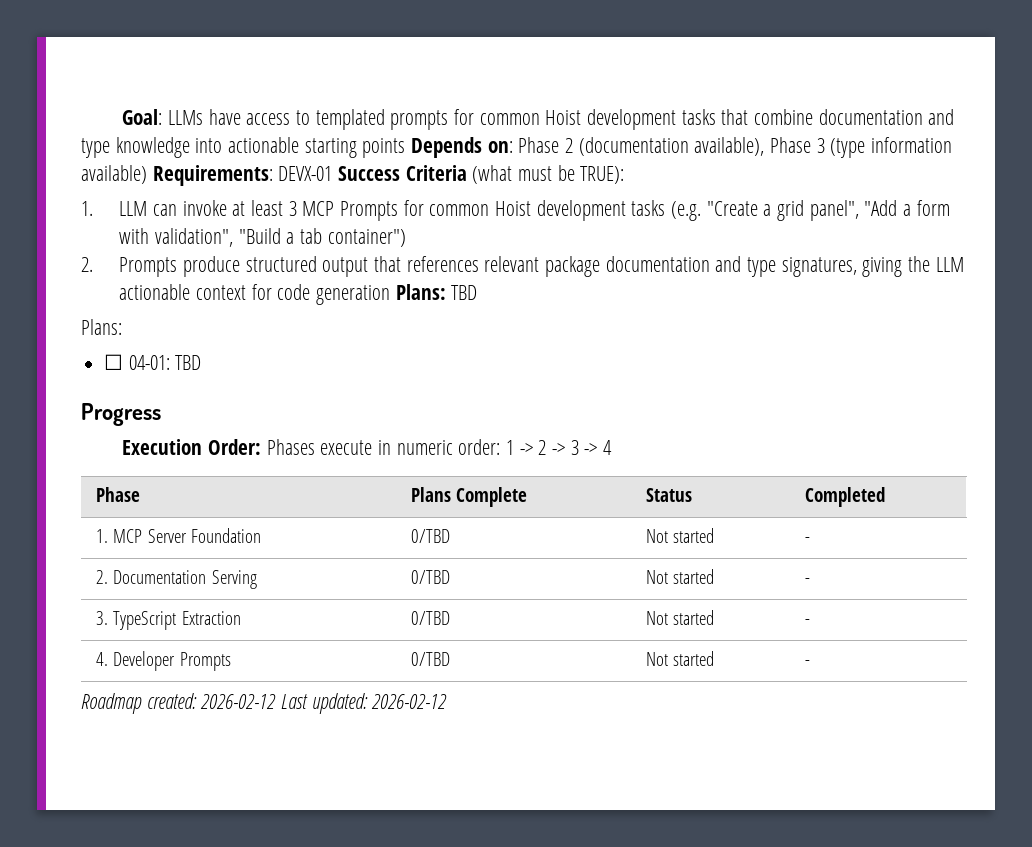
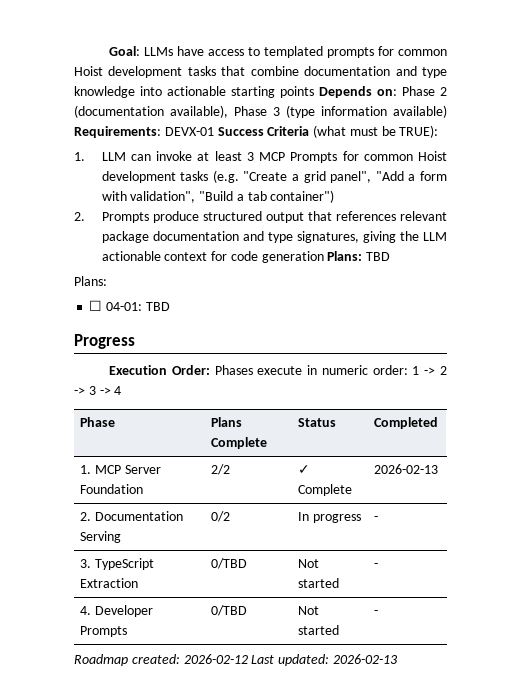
- 1. MCP Server Foundation | 0/TBD | Not started | -
+ 1. MCP Server Foundation | 2/2 | ✓ Complete | 2026-02-13
- 2. Documentation Serving | 0/TBD | Not started | -
+ 2. Documentation Serving | 0/2 | In progress | -
- Roadmap created: 2026-02-12 Last updated: 2026-02-12
+ Roadmap created: 2026-02-12 Last updated: 2026-02-13

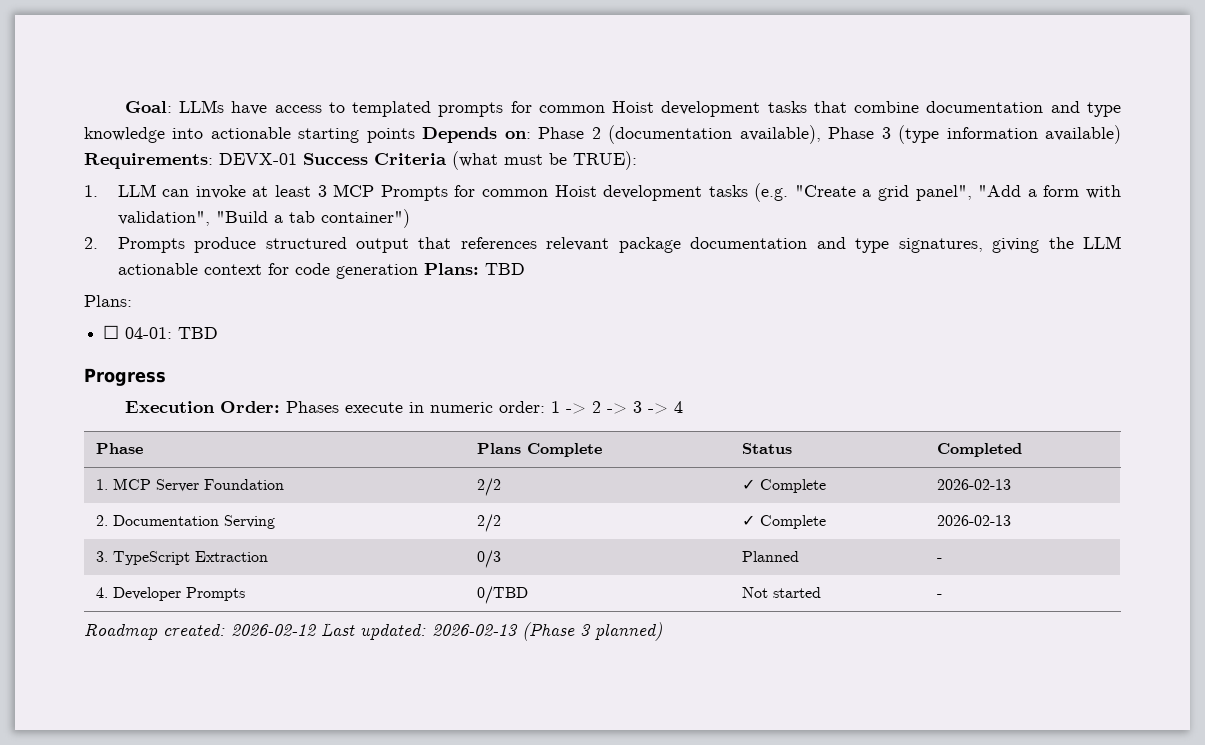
- 2. Documentation Serving | 0/2 | In progress | -
+ 2. Documentation Serving | 2/2 | ✓ Complete | 2026-02-13
- 3. TypeScript Extraction | 0/TBD | Not started | -
+ 3. TypeScript Extraction | 0/3 | Planned | -
- Roadmap created: 2026-02-12 Last updated: 2026-02-13
+ Roadmap created: 2026-02-12 Last updated: 2026-02-13 (Phase 3 planned)

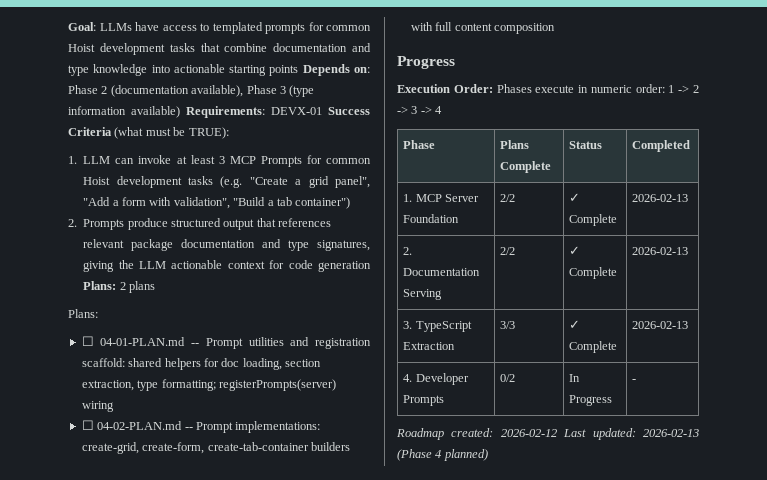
- 2. Prompts produce structured output that references relevant package documentation and type signatures, giving the LLM actionable context for code generation Plans: TBD
+ 2. Prompts produce structured output that references relevant package documentation and type signatures, giving the LLM actionable context for code generation Plans: 2 plans
- ☐ 04-01: TBD
+ ☐ 04-01-PLAN.md -- Prompt utilities and registration scaffold: shared helpers for doc loading, section extraction, type formatting; registerPrompts(server) wiring
+ ☐ 04-02-PLAN.md -- Prompt implementations: create-grid, create-form, create-tab-container builders with full content composition
- 3. TypeScript Extraction | 0/3 | Planned | -
+ 3. TypeScript Extraction | 3/3 | ✓ Complete | 2026-02-13
- 4. Developer Prompts | 0/TBD | Not started | -
+ 4. Developer Prompts | 0/2 | In Progress | -
- Roadmap created: 2026-02-12 Last updated: 2026-02-13 (Phase 3 planned)
+ Roadmap created: 2026-02-12 Last updated: 2026-02-13 (Phase 4 planned)

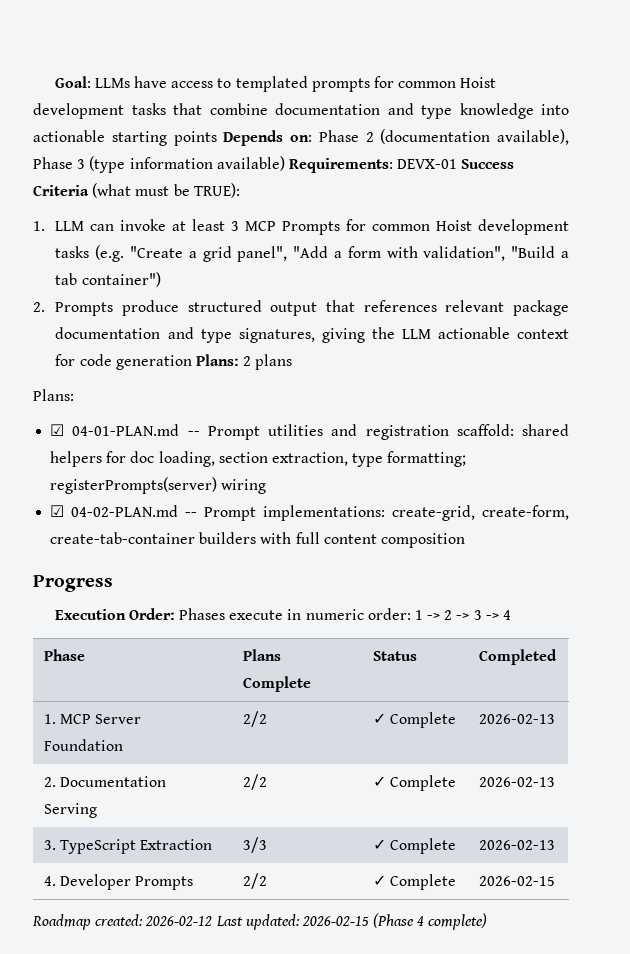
- ☐ 04-01-PLAN.md -- Prompt utilities and registration scaffold: shared helpers for doc loading, section extraction, type formatting; registerPrompts(server) wiring
+ ☑ 04-01-PLAN.md -- Prompt utilities and registration scaffold: shared helpers for doc loading, section extraction, type formatting; registerPrompts(server) wiring
- ☐ 04-02-PLAN.md -- Prompt implementations: create-grid, create-form, create-tab-container builders with full content composition
+ ☑ 04-02-PLAN.md -- Prompt implementations: create-grid, create-form, create-tab-container builders with full content composition
- 4. Developer Prompts | 0/2 | In Progress | -
+ 4. Developer Prompts | 2/2 | ✓ Complete | 2026-02-15
- Roadmap created: 2026-02-12 Last updated: 2026-02-13 (Phase 4 planned)
+ Roadmap created: 2026-02-12 Last updated: 2026-02-15 (Phase 4 complete)

